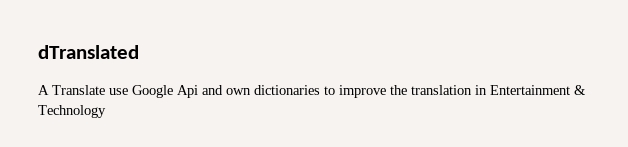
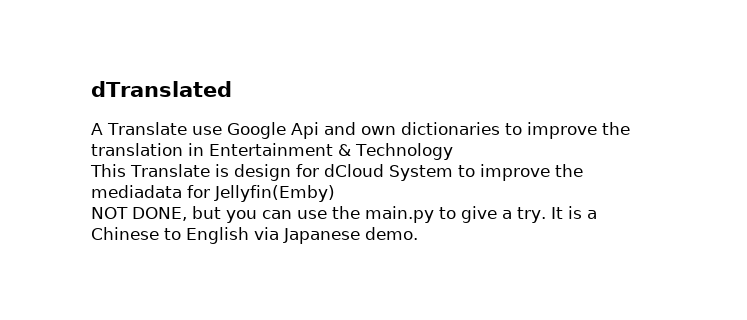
+ This Translate is design for dCloud System to improve the mediadata for Jellyfin(Emby)
+ NOT DONE, but you can use the main.py to give a try. It is a Chinese to English via Japanese demo.

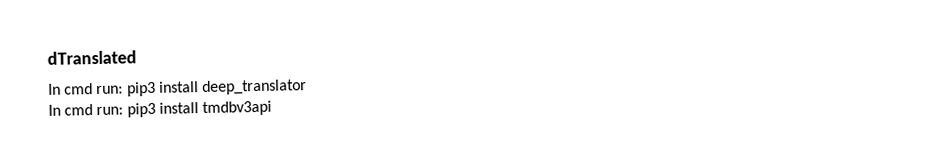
- A Translate use Google Api and own dictionaries to improve the translation in Entertainment & Technology
- This Translate is design for dCloud System to improve the mediadata for Jellyfin(Emby)
- NOT DONE, but you can use the main.py to give a try. It is a Chinese to English via Japanese demo.
+ In cmd run: pip3 install deep_translator
+ In cmd run: pip3 install tmdbv3api

